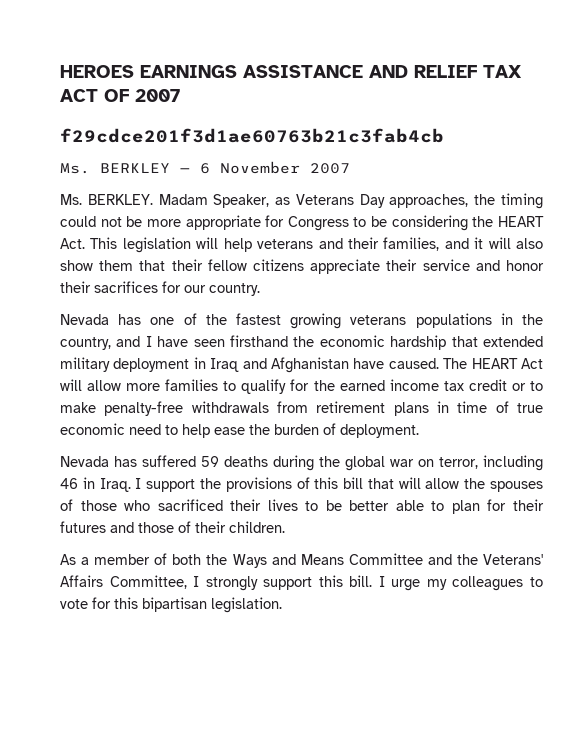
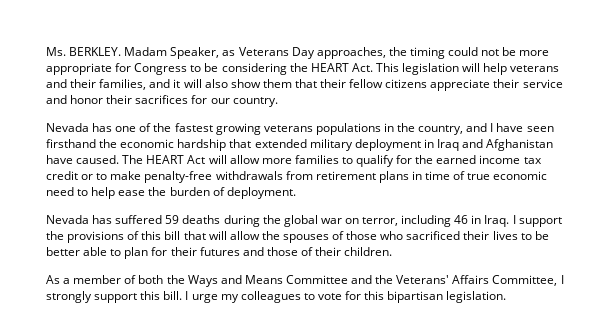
- HEROES EARNINGS ASSISTANCE AND RELIEF TAX ACT OF 2007
- f29cdce201f3d1ae60763b21c3fab4cb
- Ms. BERKLEY — 6 November 2007

